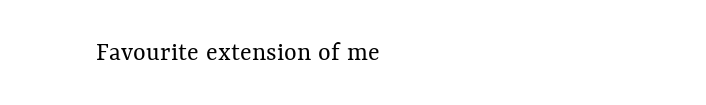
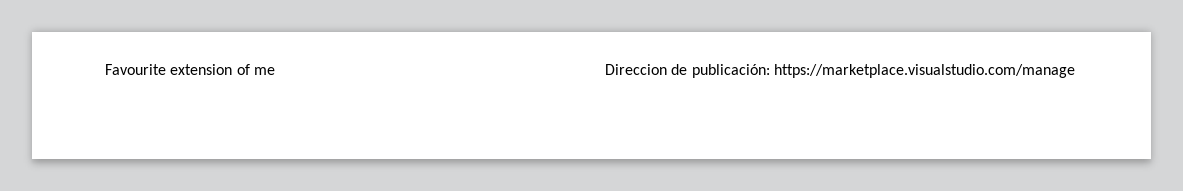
+ Direccion de publicación: https://marketplace.visualstudio.com/manage

